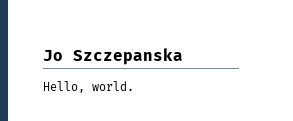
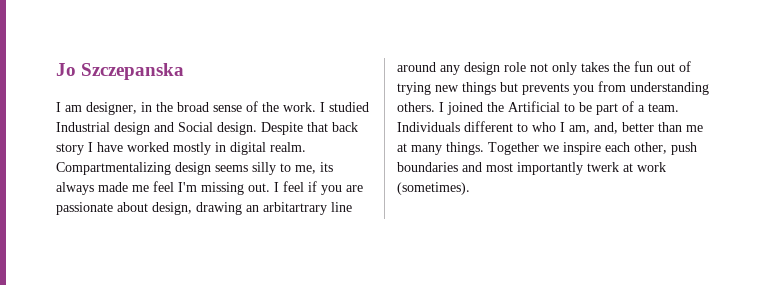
- Hello, world.
+ I am designer, in the broad sense of the work. I studied Industrial design and Social design. Despite that back story I have worked mostly in digital realm. Compartmentalizing design seems silly to me, its always made me feel I'm missing out. I feel if you are passionate about design, drawing an arbitartrary line around any design role not only takes the fun out of trying new things but prevents you from understanding others. I joined the Artificial to be part of a team. Individuals different to who I am, and, better than me at many things. Together we inspire each other, push boundaries and most importantly twerk at work (sometimes).

